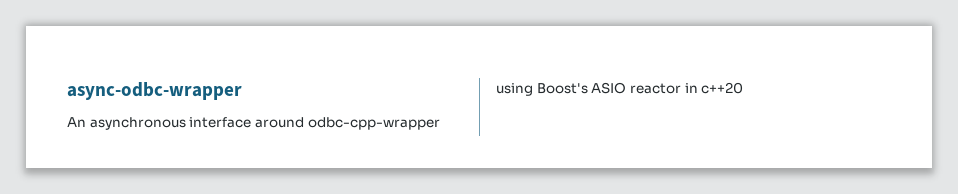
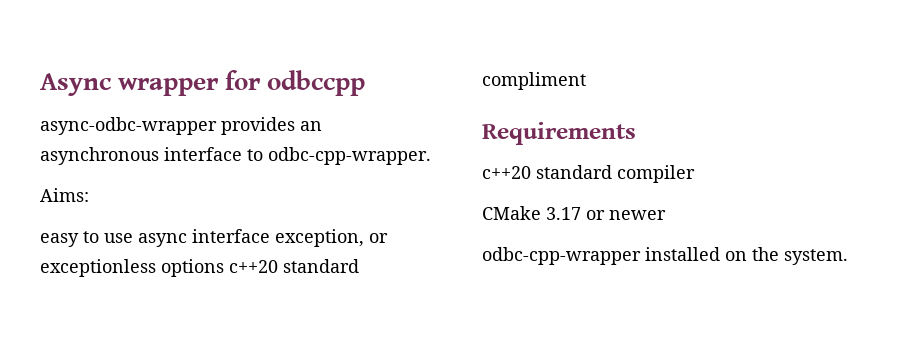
- async-odbc-wrapper
- An asynchronous interface around odbc-cpp-wrapper using Boost's ASIO reactor in c++20
+ Async wrapper for odbccpp
+ async-odbc-wrapper provides an asynchronous interface to odbc-cpp-wrapper.
+ Aims:
+ easy to use async interface exception, or exceptionless options c++20 standard compliment
+ Requirements
+ c++20 standard compiler
+ CMake 3.17 or newer
+ odbc-cpp-wrapper installed on the system.

